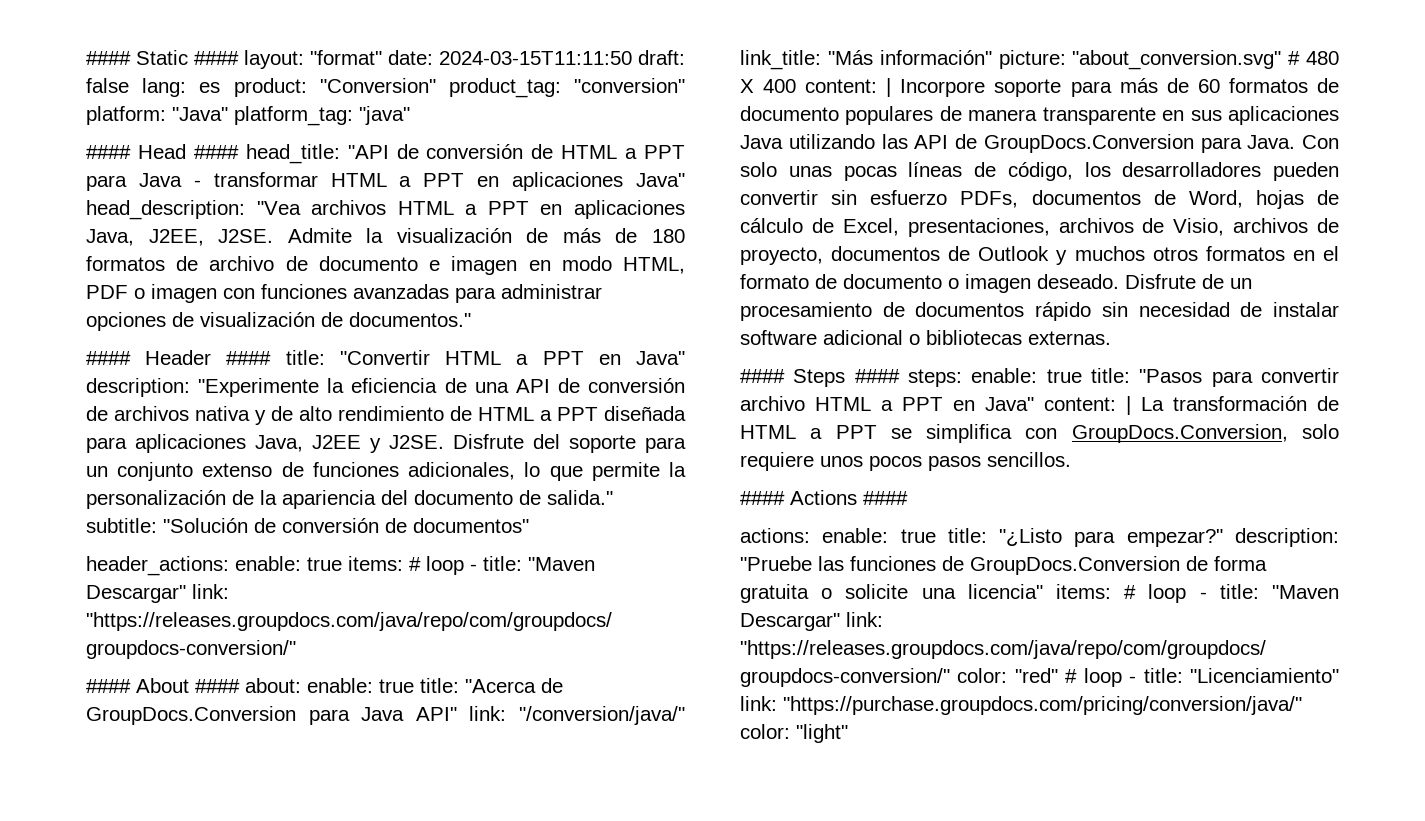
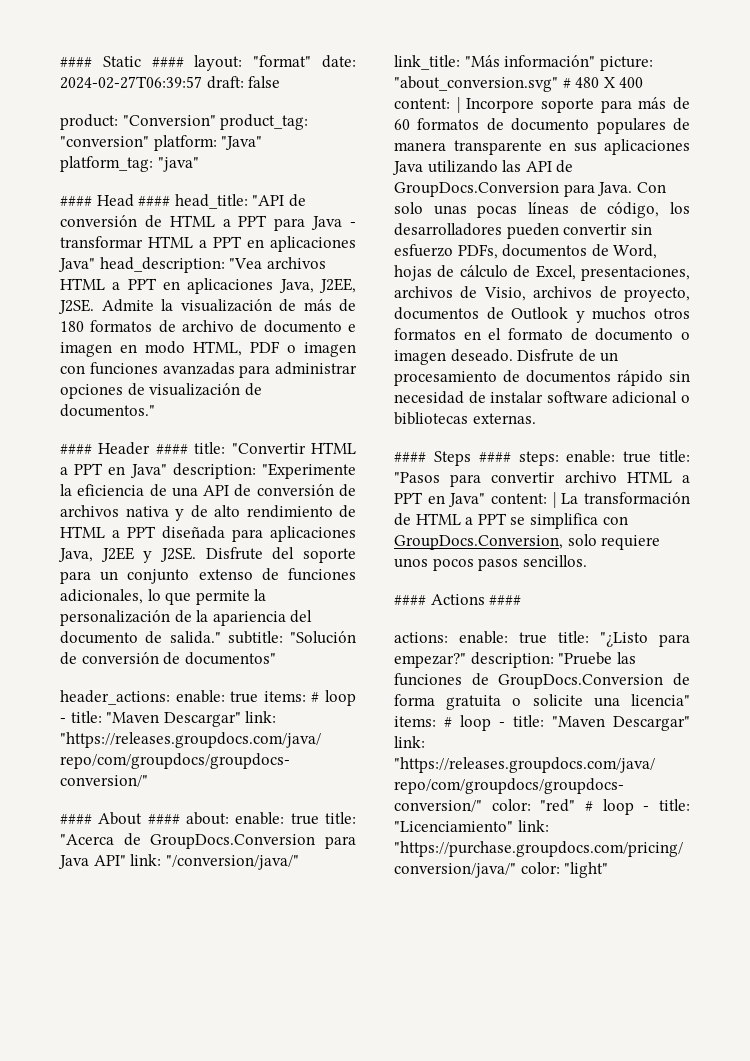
- #### Static #### layout: "format" date: 2024-03-15T11:11:50 draft: false lang: es product: "Conversion" product_tag: "conversion" platform: "Java" platform_tag: "java"
+ #### Static #### layout: "format" date: 2024-02-27T06:39:57 draft: false
+ product: "Conversion" product_tag: "conversion" platform: "Java" platform_tag: "java"

